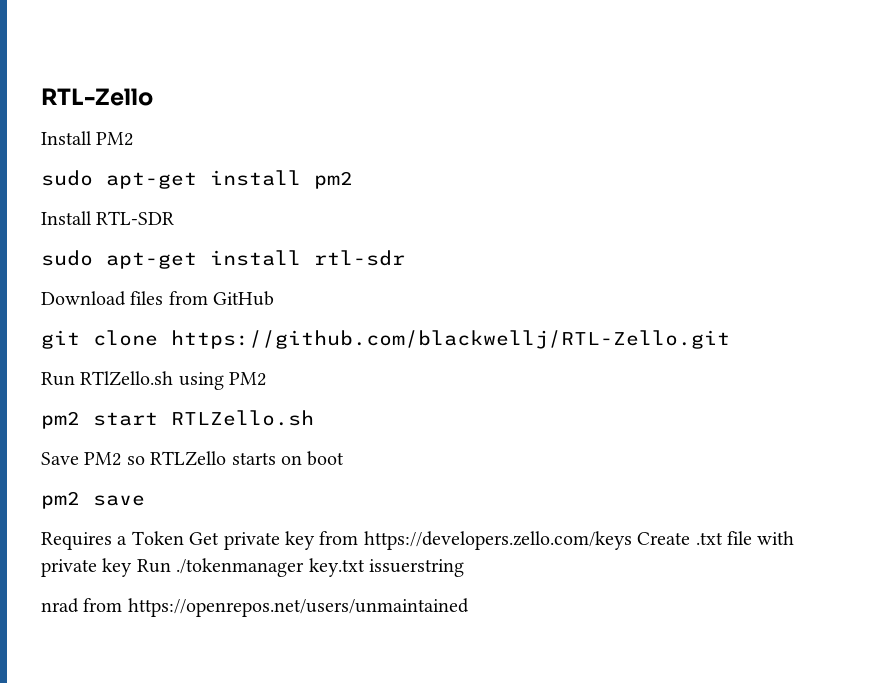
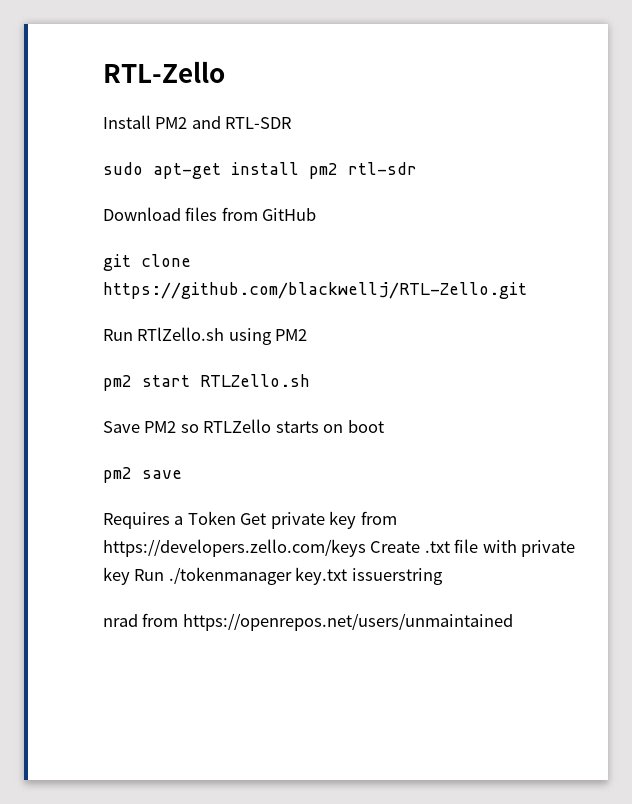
- Install PM2
+ Install PM2 and RTL-SDR
- sudo apt-get install pm2
- Install RTL-SDR
- sudo apt-get install rtl-sdr
+ sudo apt-get install pm2 rtl-sdr

